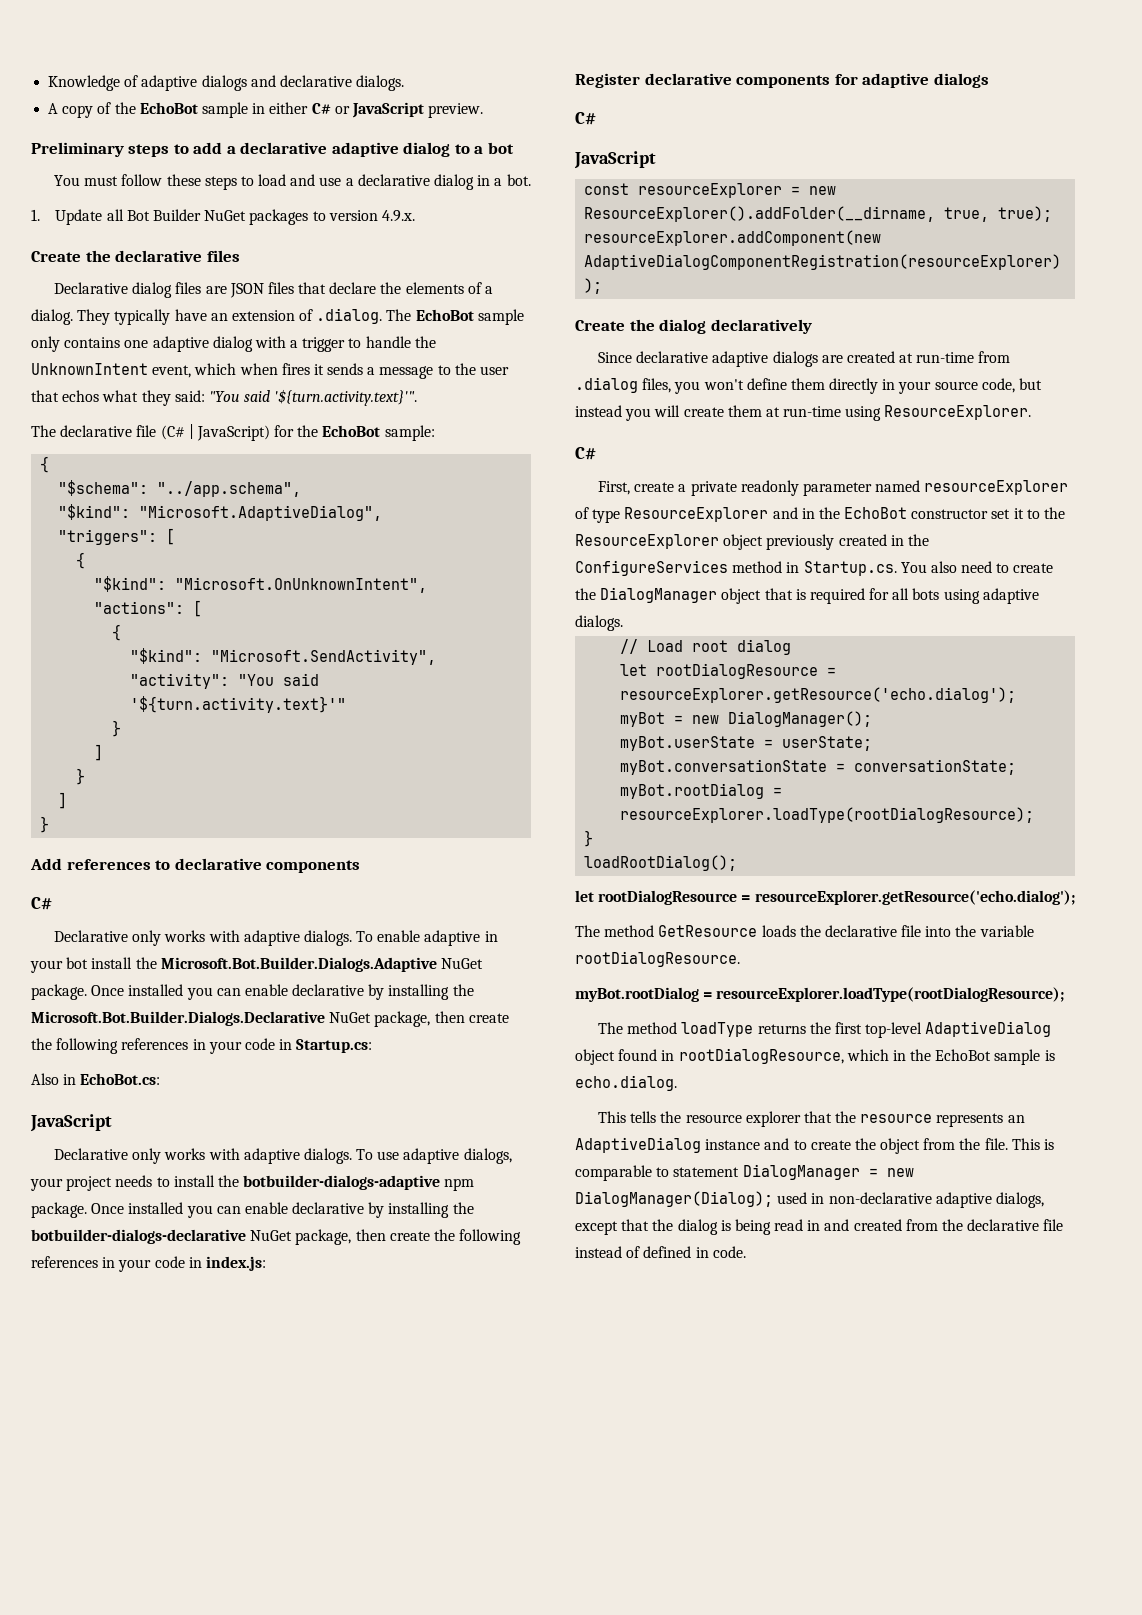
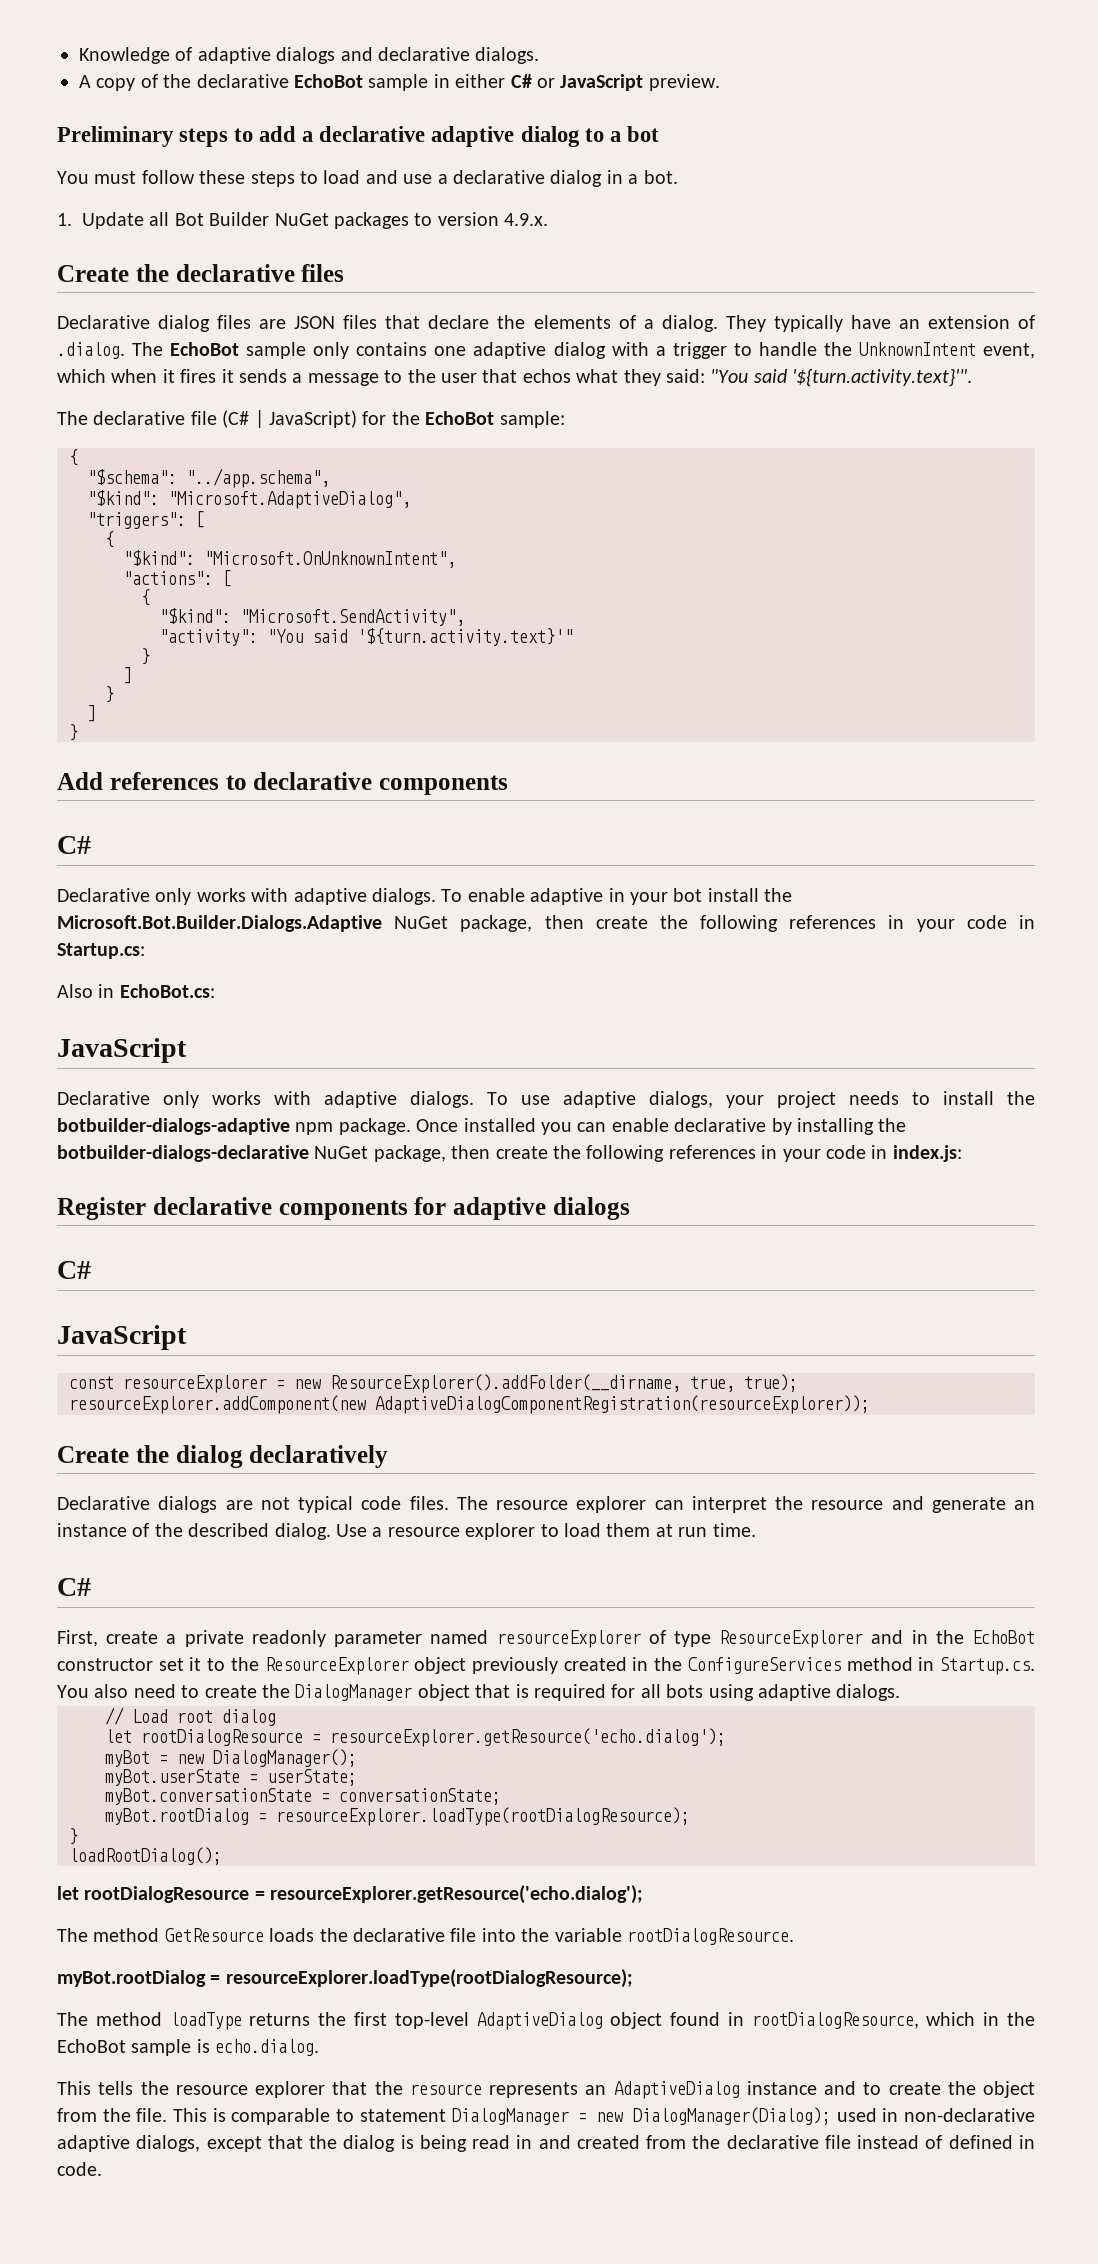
- A copy of the EchoBot sample in either C# or JavaScript preview.
+ A copy of the declarative EchoBot sample in either C# or JavaScript preview.
- They typically have an extension of .dialog. The EchoBot sample only contains one adaptive dialog with a trigger to handle the UnknownIntent event, which when fires it sends a message to the user that echos what they said: "You said '${turn.activity.text}'".
+ They typically have an extension of .dialog. The EchoBot sample only contains one adaptive dialog with a trigger to handle the UnknownIntent event, which when it fires it sends a message to the user that echos what they said: "You said '${turn.activity.text}'".
- To enable adaptive in your bot install the Microsoft.Bot.Builder.Dialogs.Adaptive NuGet package. Once installed you can enable declarative by installing the Microsoft.Bot.Builder.Dialogs.Declarative NuGet package, then create the following references in your code in Startup.cs:
+ To enable adaptive in your bot install the Microsoft.Bot.Builder.Dialogs.Adaptive NuGet package, then create the following references in your code in Startup.cs:
- Since declarative adaptive dialogs are created at run-time from .dialog files, you won't define them directly in your source code, but instead you will create them at run-time using ResourceExplorer.
+ Declarative dialogs are not typical code files. The resource explorer can interpret the resource and generate an instance of the described dialog. Use a resource explorer to load them at run time.

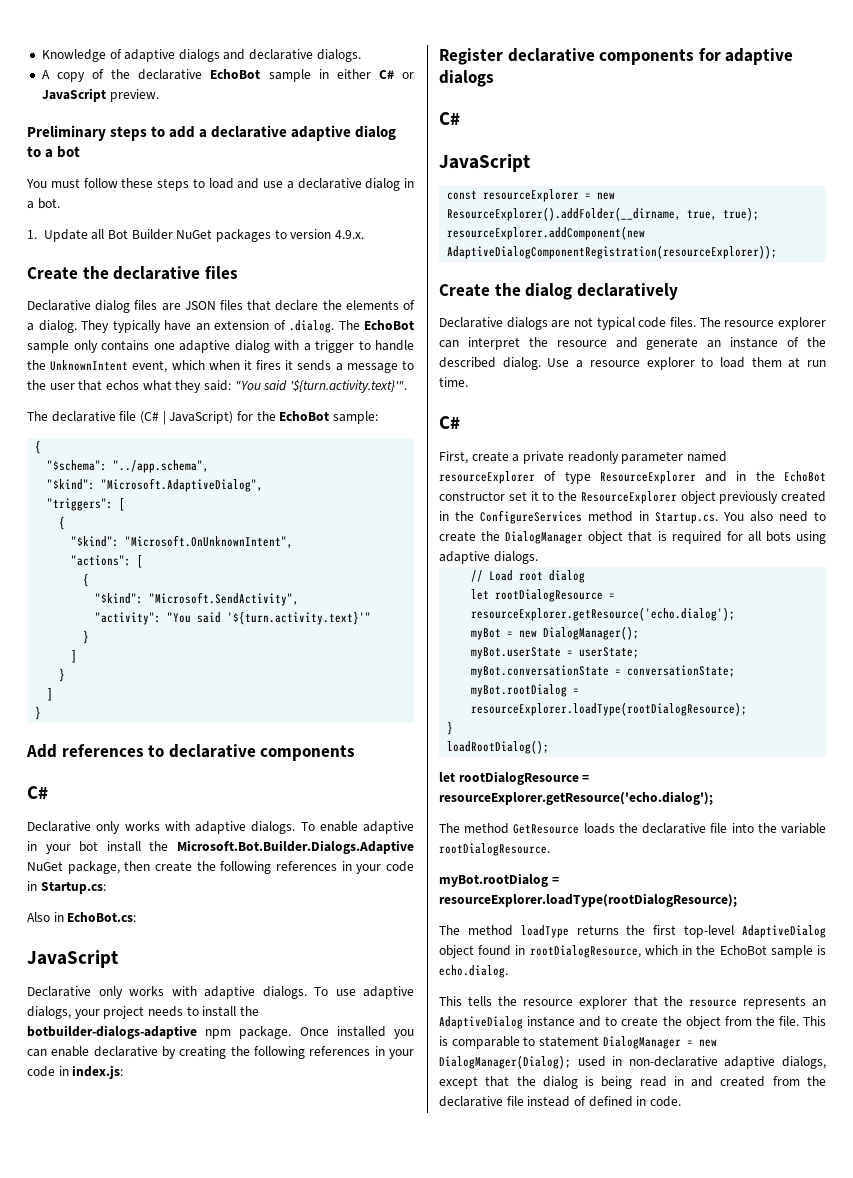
- Once installed you can enable declarative by installing the botbuilder-dialogs-declarative NuGet package, then create the following references in your code in index.js:
+ Once installed you can enable declarative by creating the following references in your code in index.js:

